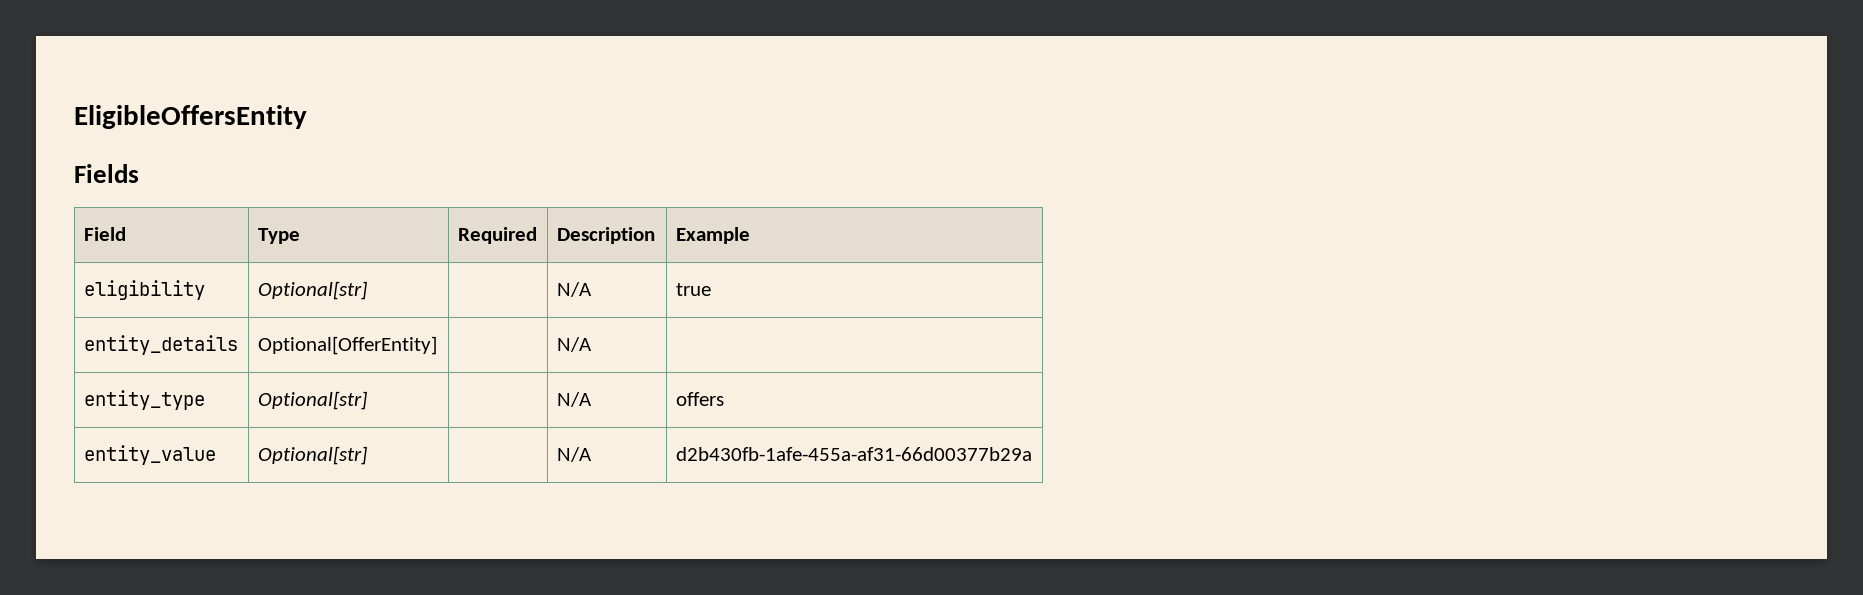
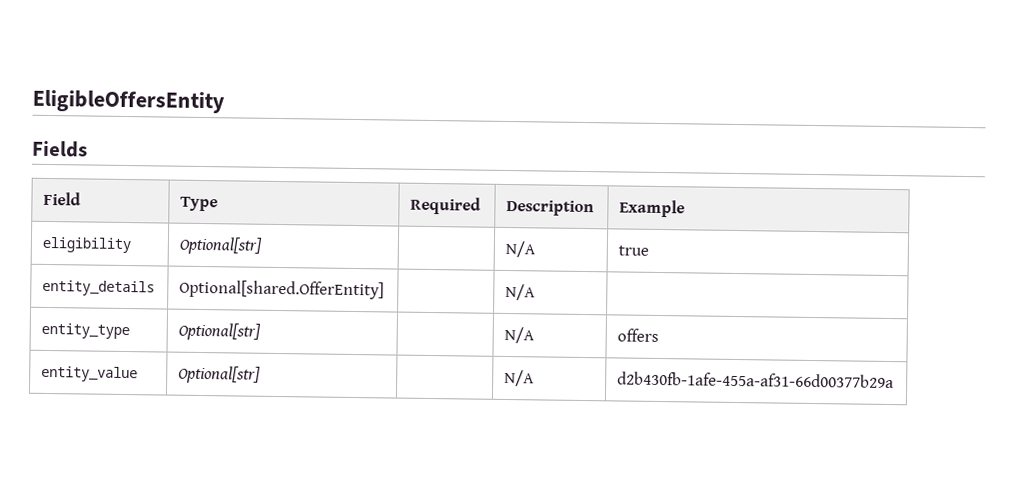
- entity_details | Optional[OfferEntity] | | N/A |
+ entity_details | Optional[shared.OfferEntity] | | N/A |

